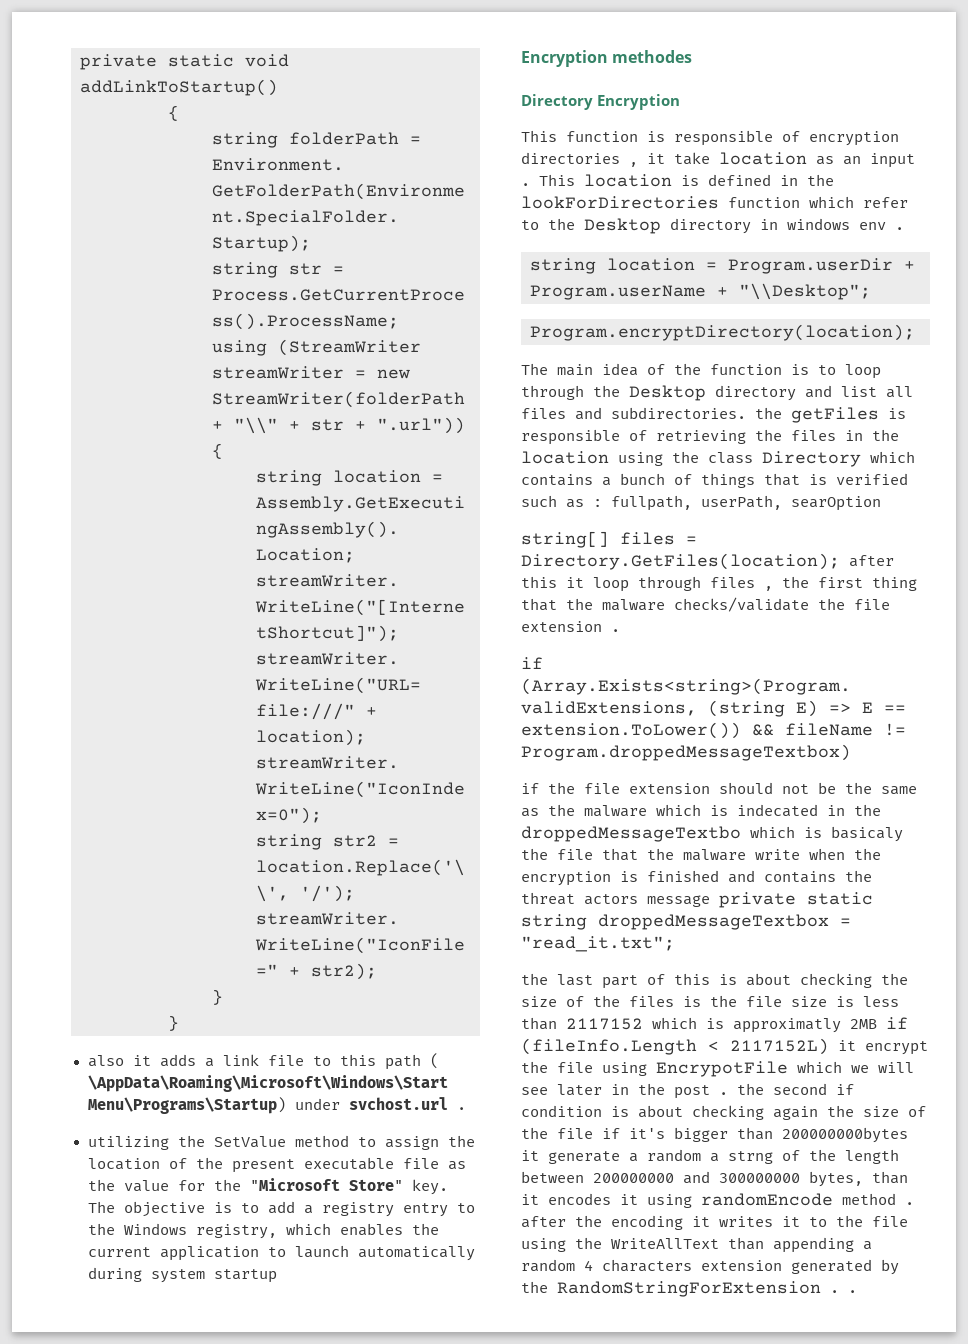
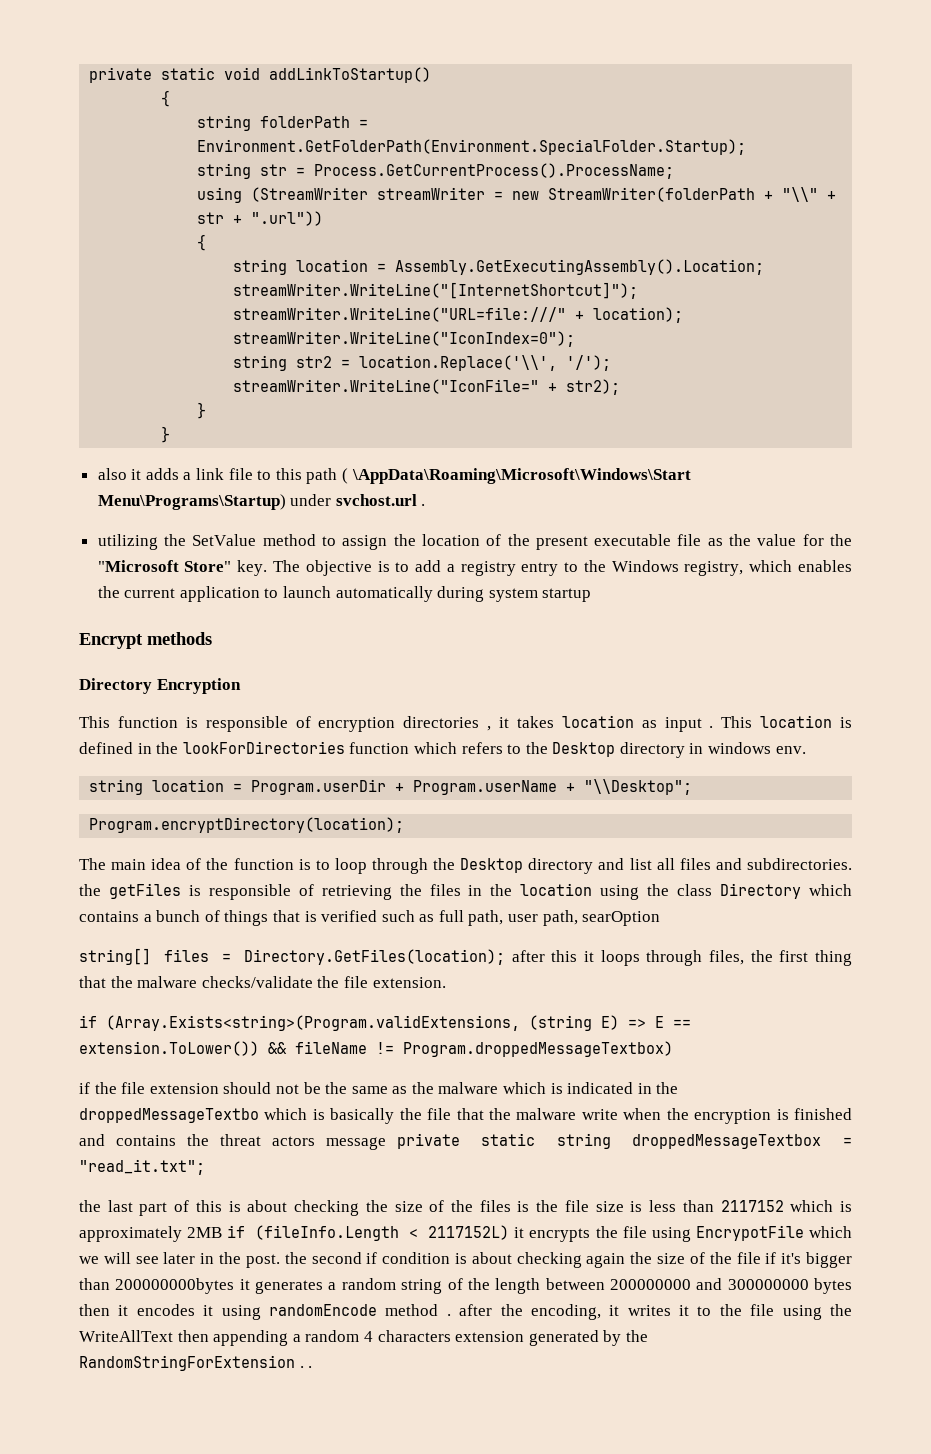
- Encryption methodes
+ Encrypt methods
- This function is responsible of encryption directories , it take location as an input .
+ This function is responsible of encryption directories , it takes location as input .
- This location is defined in the lookForDirectories function which refer to the Desktop directory in windows env .
+ This location is defined in the lookForDirectories function which refers to the Desktop directory in windows env.
- The main idea of the function is to loop through the Desktop directory and list all files and subdirectories. the getFiles is responsible of retrieving the files in the location using the class Directory which contains a bunch of things that is verified such as : fullpath, userPath, searOption
+ The main idea of the function is to loop through the Desktop directory and list all files and subdirectories. the getFiles is responsible of retrieving the files in the location using the class Directory which contains a bunch of things that is verified such as full path, user path, searOption
- string[] files = Directory.GetFiles(location); after this it loop through files , the first thing that the malware checks/validate the file extension .
+ string[] files = Directory.GetFiles(location); after this it loops through files, the first thing that the malware checks/validate the file extension.
- if the file extension should not be the same as the malware which is indecated in the droppedMessageTextbo which is basicaly the file that the malware write when the encryption is finished and contains the threat actors message private static string droppedMessageTextbox = "read_it.txt";
+ if the file extension should not be the same as the malware which is indicated in the droppedMessageTextbo which is basically the file that the malware write when the encryption is finished and contains the threat actors message private static string droppedMessageTextbox = "read_it.txt";
- the last part of this is about checking the size of the files is the file size is less than 2117152 which is approximatly 2MB if (fileInfo.Length < 2117152L) it encrypt the file using EncrypotFile which we will see later in the post . the second if condition is about checking again the size of the file if it's bigger than 200000000bytes it generate a random a strng of the length between 200000000 and 300000000 bytes, than it encodes it using randomEncode method . after the encoding it writes it to the file using the WriteAllText than appending a random 4 characters extension generated by the RandomStringForExtension . .
+ the last part of this is about checking the size of the files is the file size is less than 2117152 which is approximately 2MB if (fileInfo.Length < 2117152L) it encrypts the file using EncrypotFile which we will see later in the post. the second if condition is about checking again the size of the file if it's bigger than 200000000bytes it generates a random string of the length between 200000000 and 300000000 bytes then it encodes it using randomEncode method . after the encoding, it writes it to the file using the WriteAllText then appending a random 4 characters extension generated by the RandomStringForExtension . .

